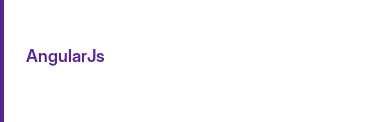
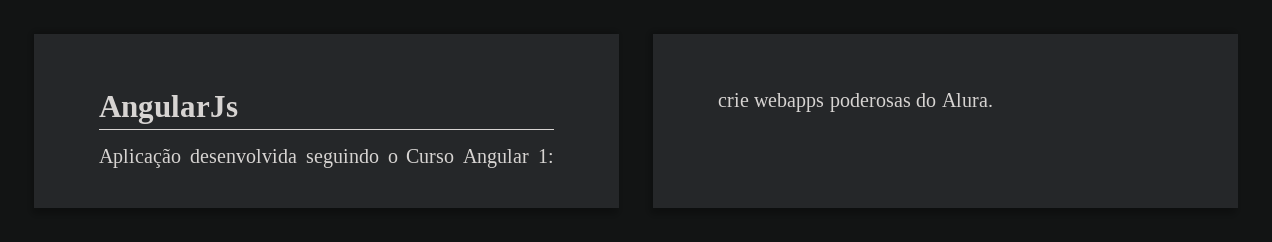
+ Aplicação desenvolvida seguindo o Curso Angular 1: crie webapps poderosas do Alura.

